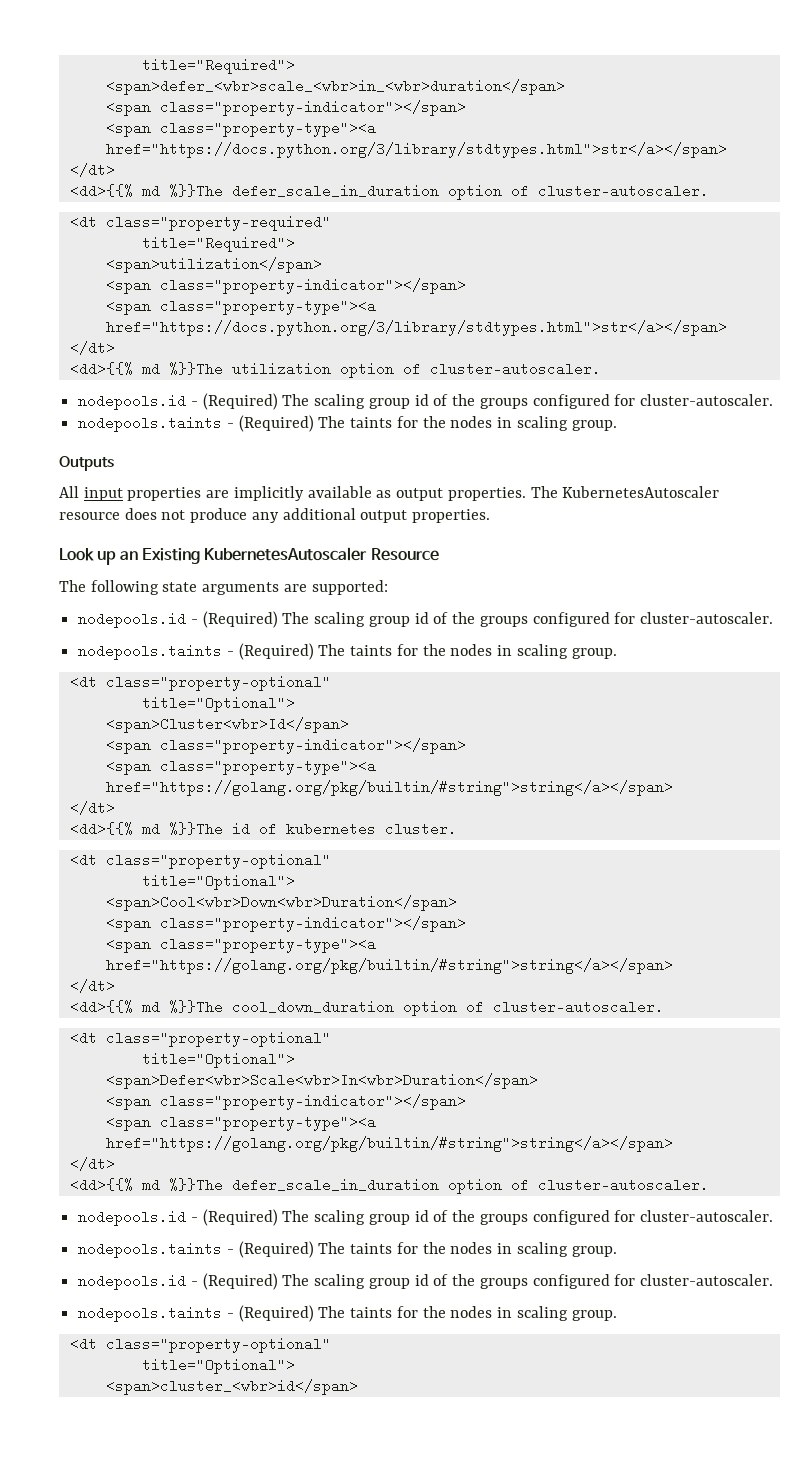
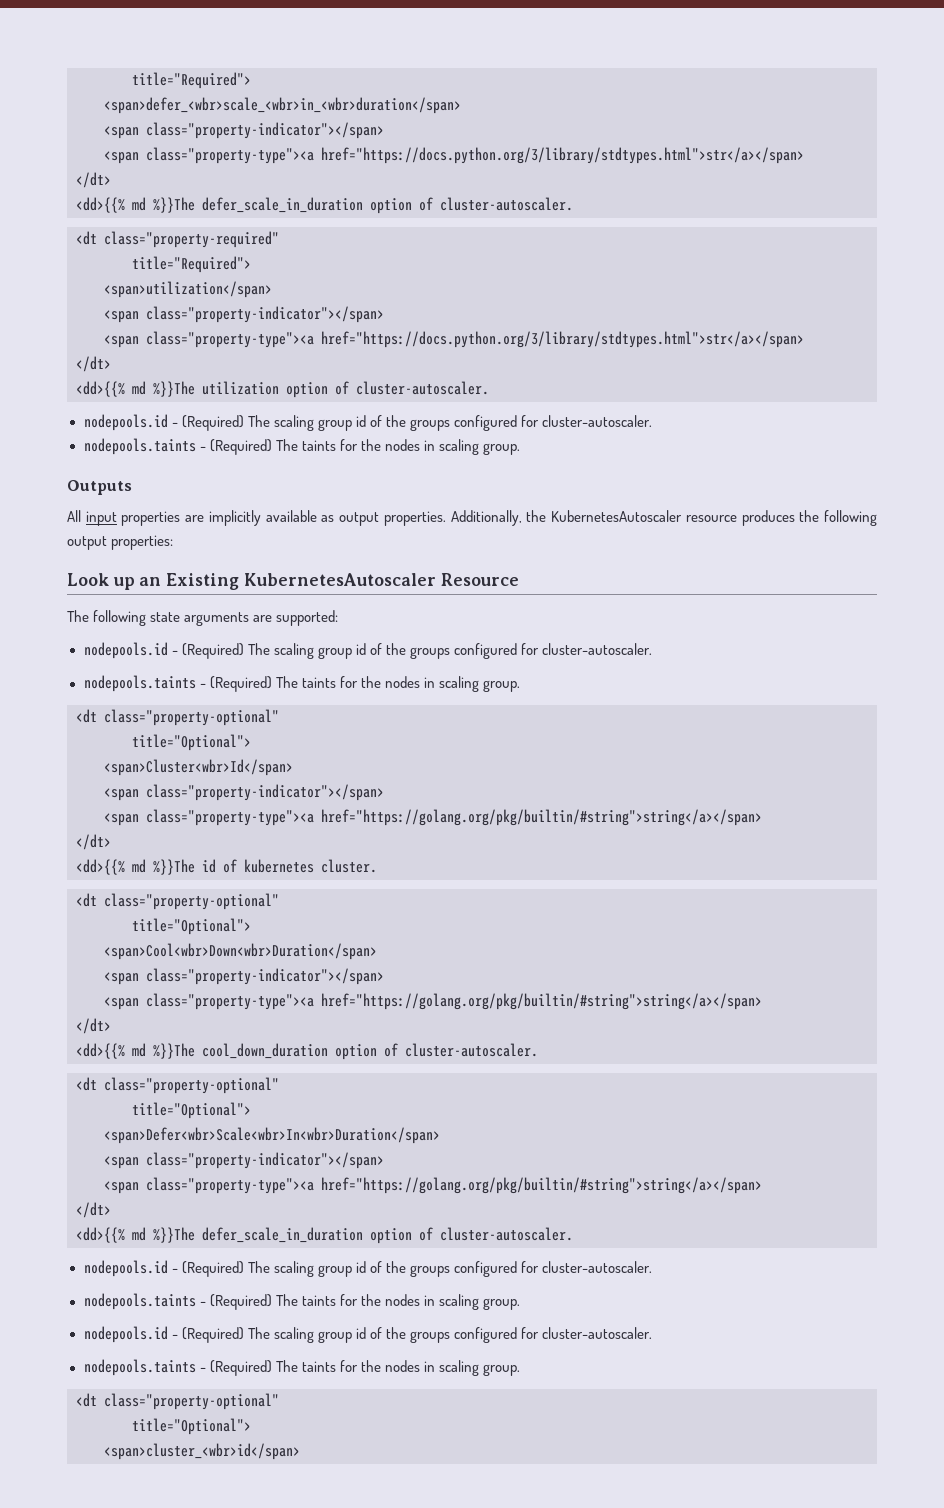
- The KubernetesAutoscaler resource does not produce any additional output properties.
+ Additionally, the KubernetesAutoscaler resource produces the following output properties:

